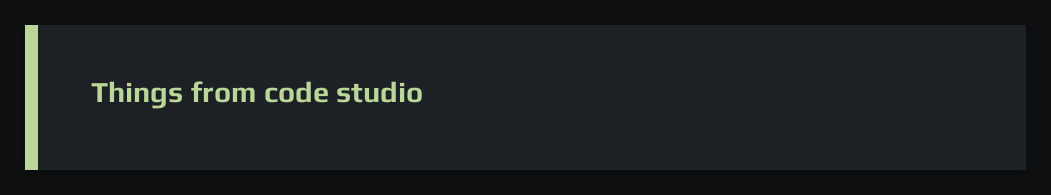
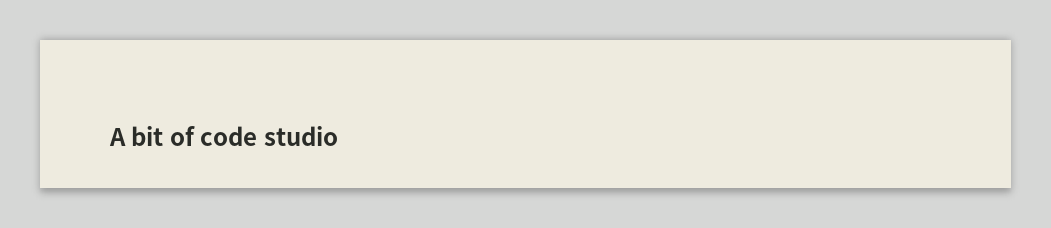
- Things from code studio
+ A bit of code studio

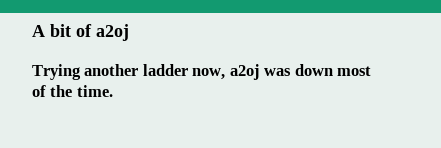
- A bit of code studio
+ A bit of a2oj
+ Trying another ladder now, a2oj was down most of the time.

